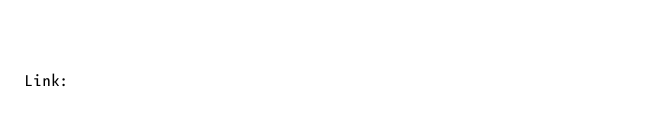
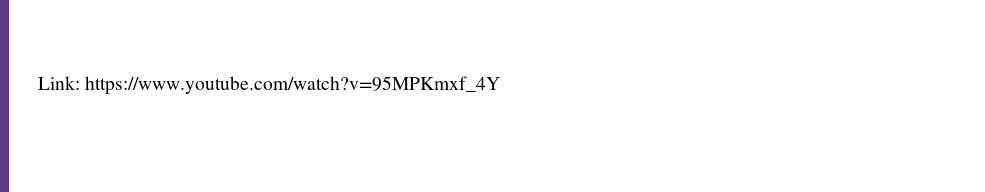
- Link:
+ Link: https://www.youtube.com/watch?v=95MPKmxf_4Y

